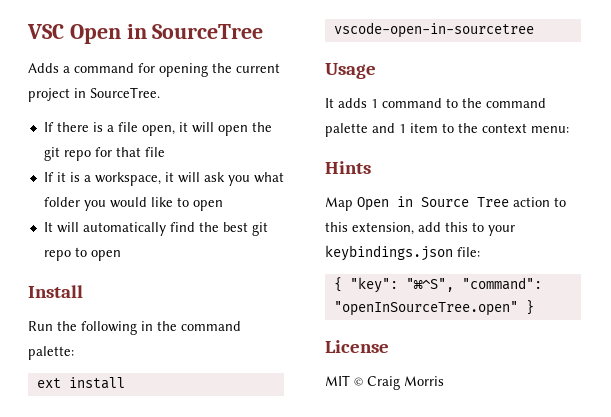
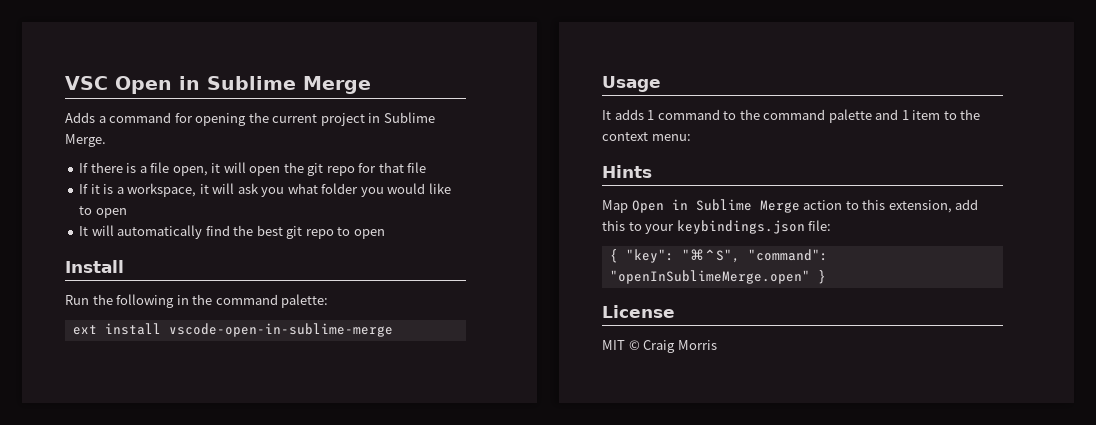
- VSC Open in SourceTree
+ VSC Open in Sublime Merge
- Adds a command for opening the current project in SourceTree.
+ Adds a command for opening the current project in Sublime Merge.
- ext install vscode-open-in-sourcetree
+ ext install vscode-open-in-sublime-merge
- Map Open in Source Tree action to this extension, add this to your keybindings.json file:
+ Map Open in Sublime Merge action to this extension, add this to your keybindings.json file:
- { "key": "⌘⌃S", "command": "openInSourceTree.open" }
+ { "key": "⌘⌃S", "command": "openInSublimeMerge.open" }

